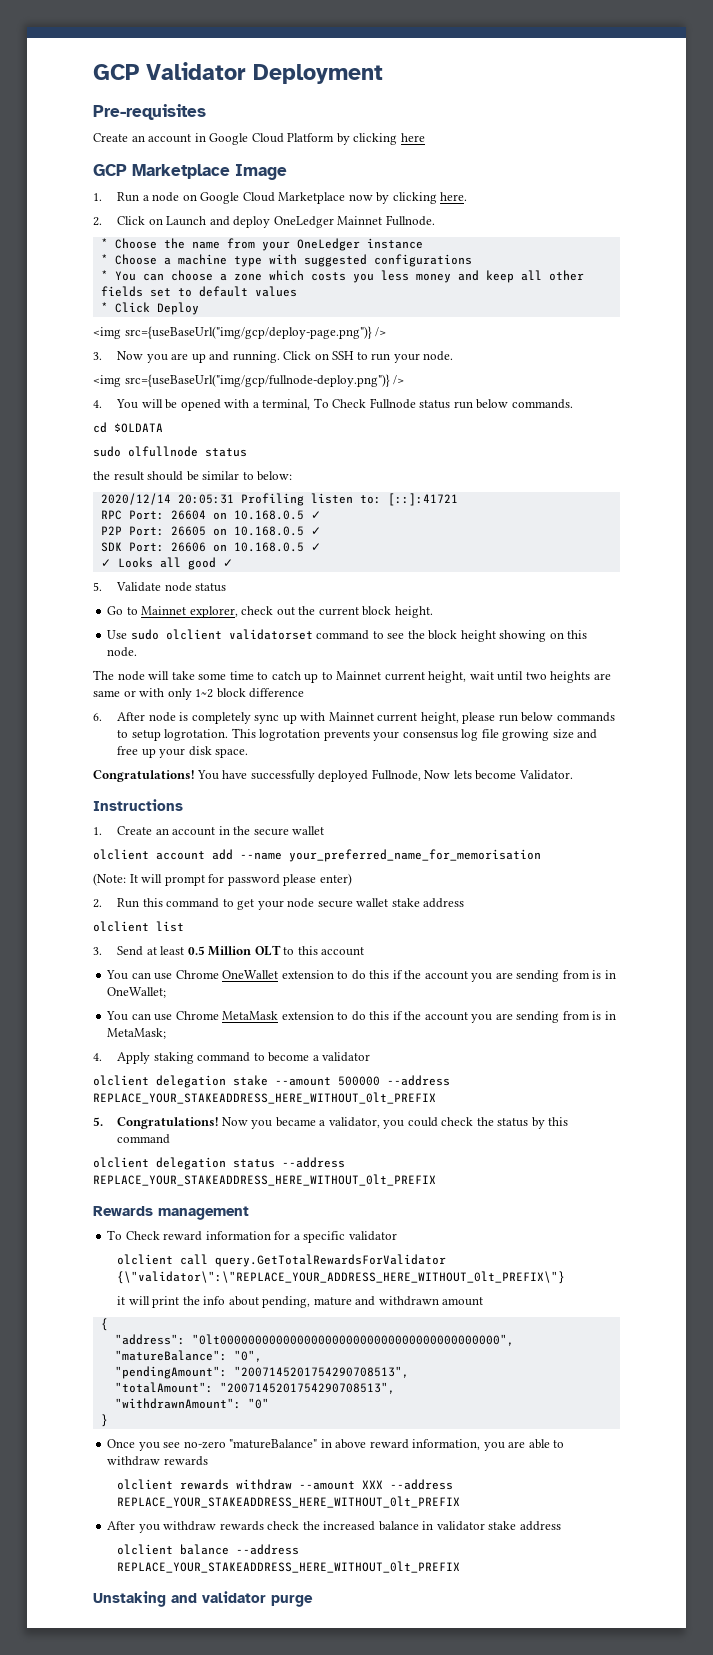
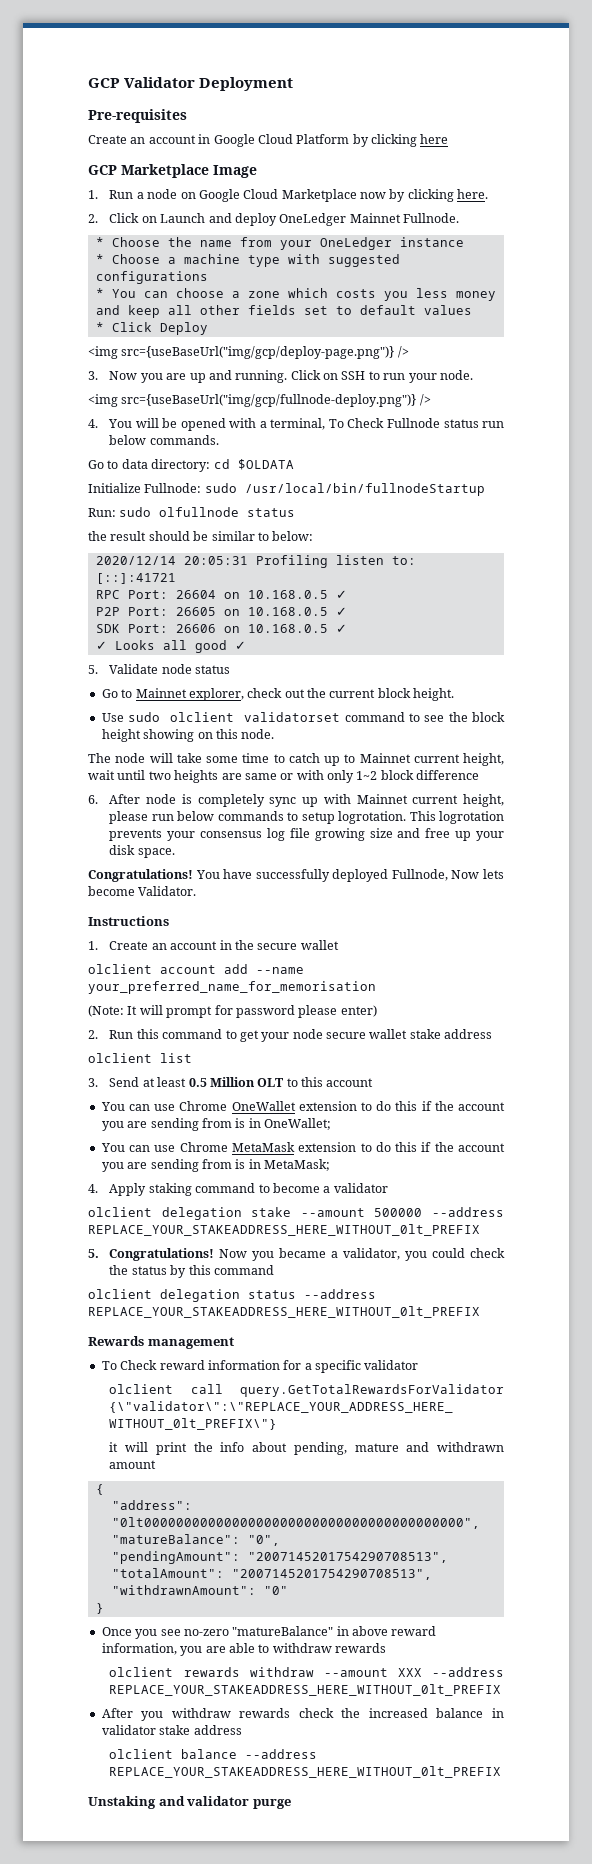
- cd $OLDATA
- sudo olfullnode status
+ Go to data directory: cd $OLDATA
+ Initialize Fullnode: sudo /usr/local/bin/fullnodeStartup
+ Run: sudo olfullnode status

